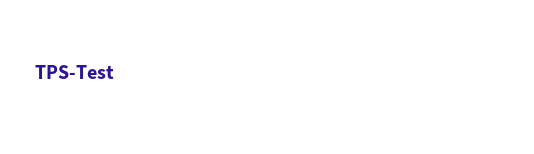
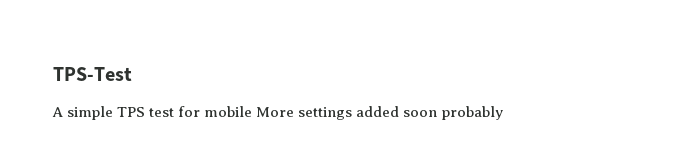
+ A simple TPS test for mobile More settings added soon probably

